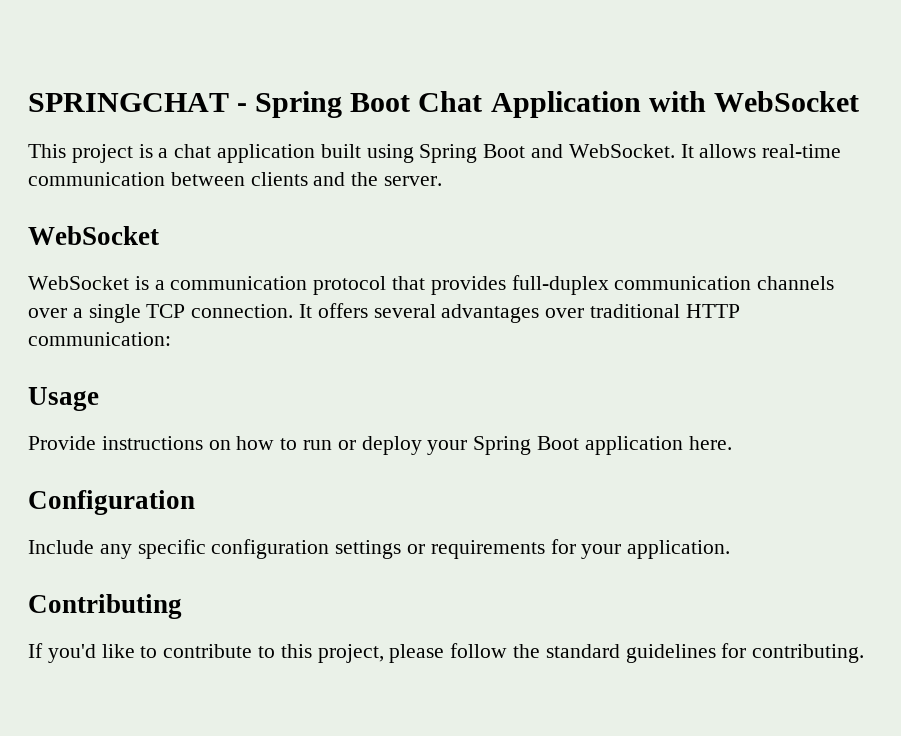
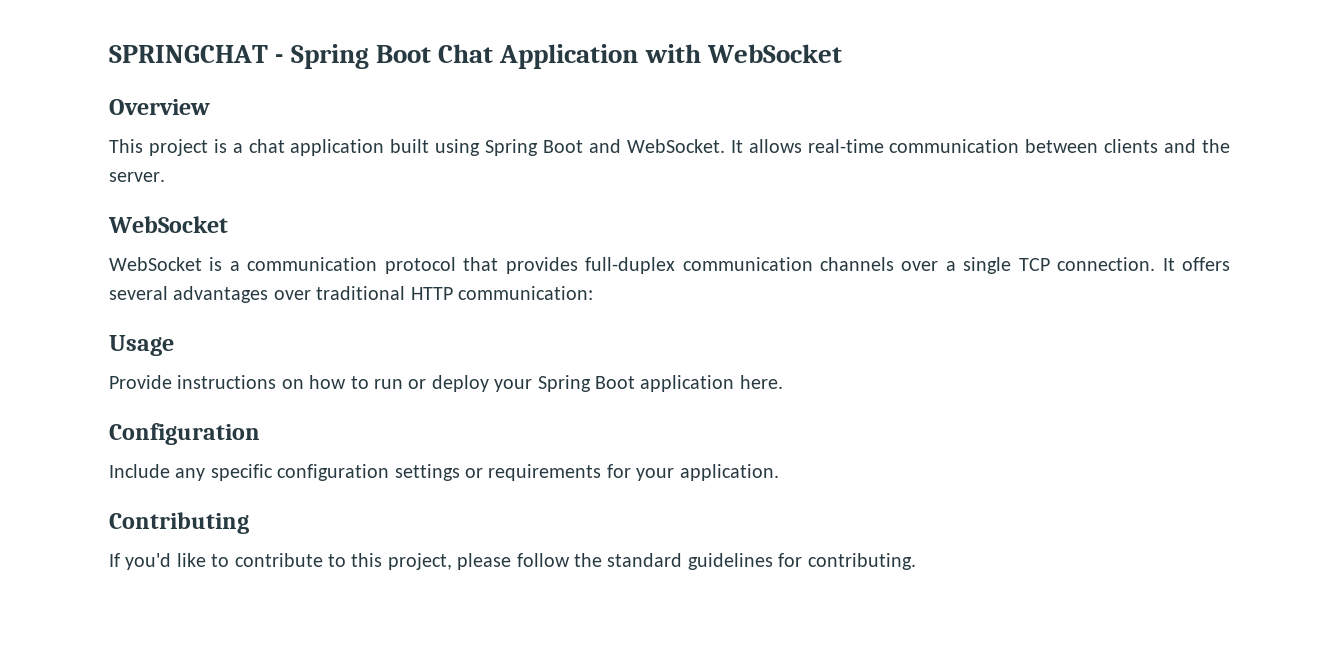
+ Overview

